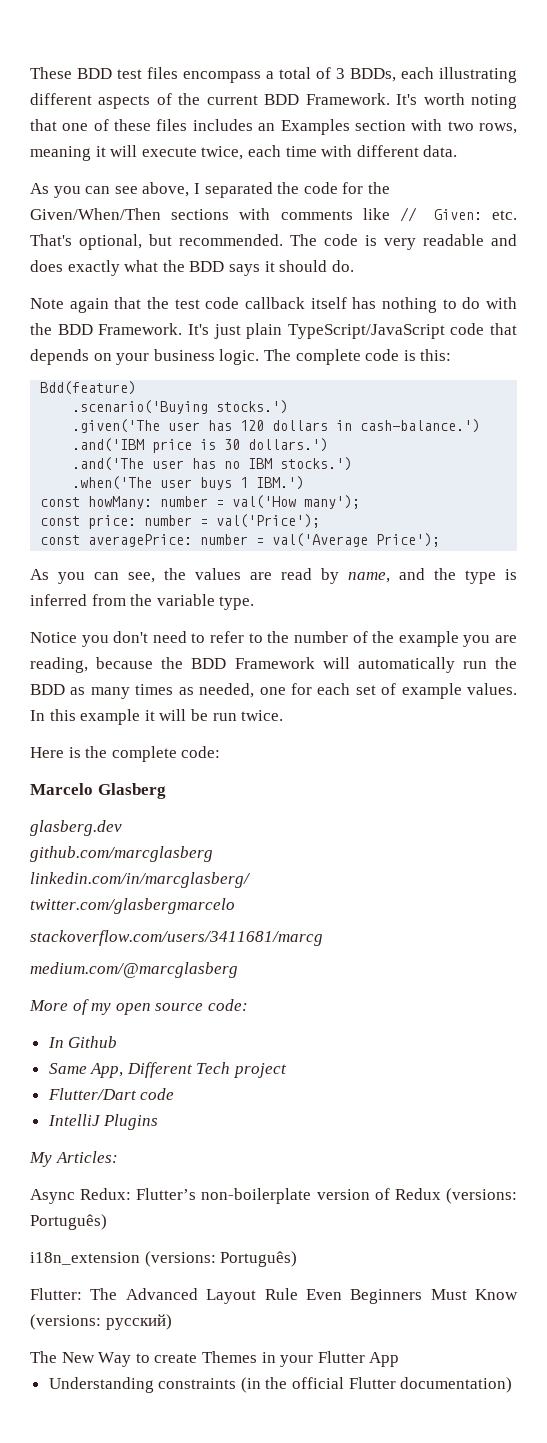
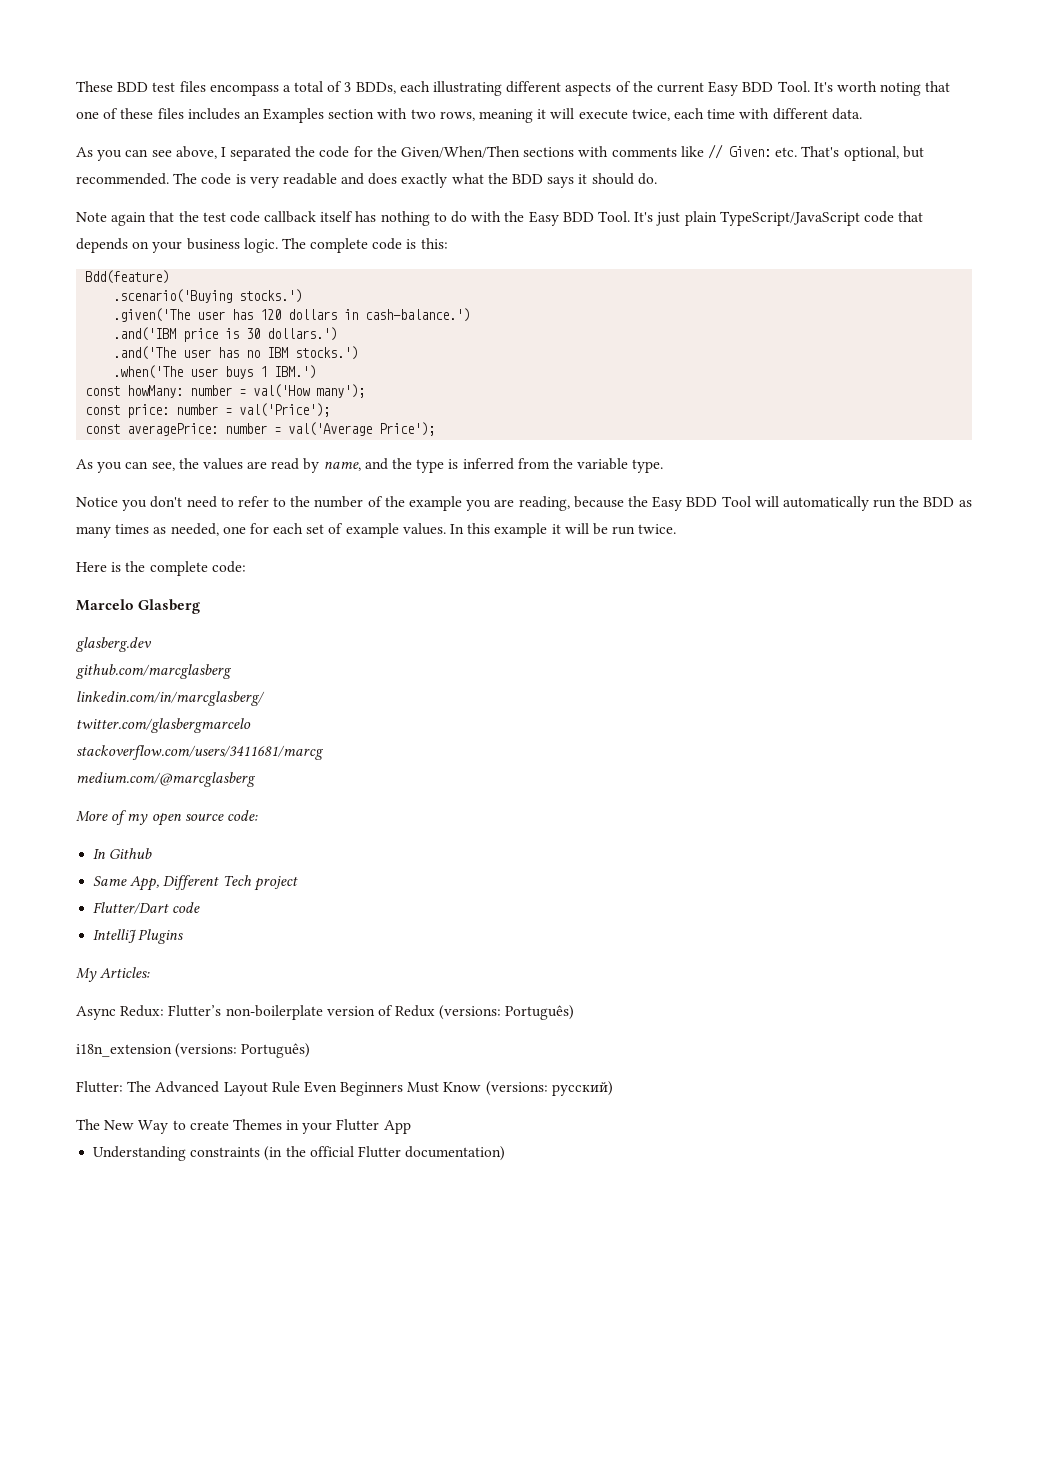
- These BDD test files encompass a total of 3 BDDs, each illustrating different aspects of the current BDD Framework.
+ These BDD test files encompass a total of 3 BDDs, each illustrating different aspects of the current Easy BDD Tool.
- Note again that the test code callback itself has nothing to do with the BDD Framework.
+ Note again that the test code callback itself has nothing to do with the Easy BDD Tool.
- Notice you don't need to refer to the number of the example you are reading, because the BDD Framework will automatically run the BDD as many times as needed, one for each set of example values.
+ Notice you don't need to refer to the number of the example you are reading, because the Easy BDD Tool will automatically run the BDD as many times as needed, one for each set of example values.

